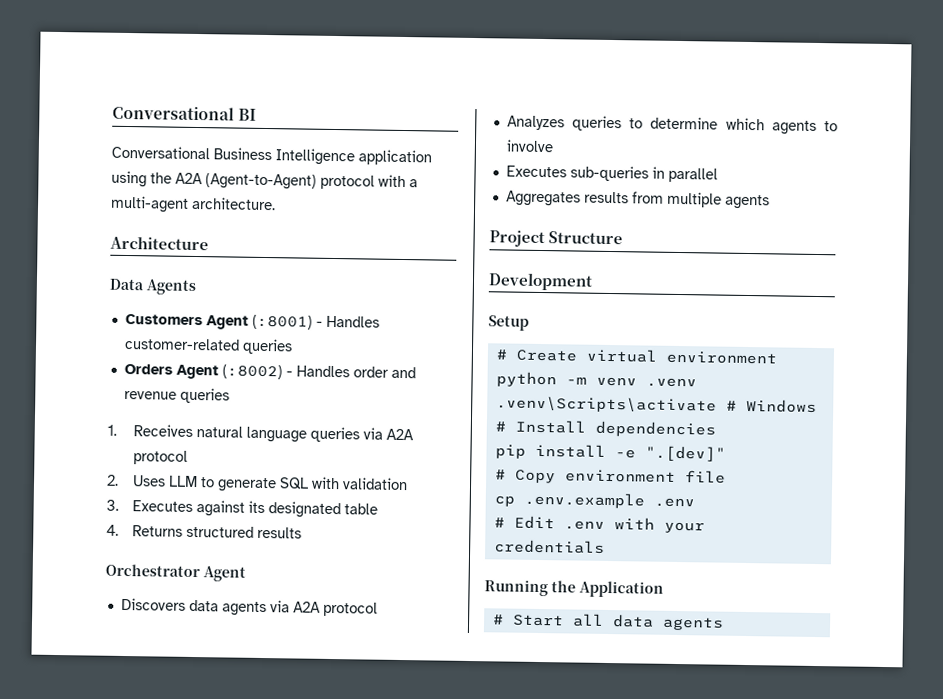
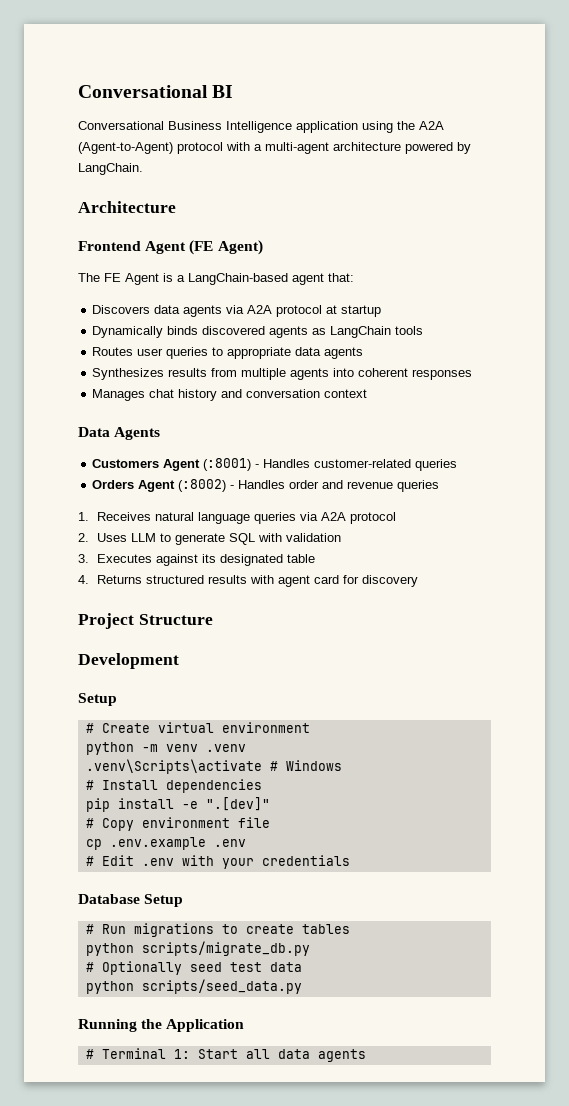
- Conversational Business Intelligence application using the A2A (Agent-to-Agent) protocol with a multi-agent architecture.
+ Conversational Business Intelligence application using the A2A (Agent-to-Agent) protocol with a multi-agent architecture powered by LangChain.
  Architecture
+ Frontend Agent (FE Agent)
+ The FE Agent is a LangChain-based agent that:
+ Discovers data agents via A2A protocol at startup
+ Dynamically binds discovered agents as LangChain tools
+ Routes user queries to appropriate data agents
+ Synthesizes results from multiple agents into coherent responses
+ Manages chat history and conversation context
- 4. Returns structured results
- Orchestrator Agent
- Discovers data agents via A2A protocol
- Analyzes queries to determine which agents to involve
- Executes sub-queries in parallel
- Aggregates results from multiple agents
+ 4. Returns structured results with agent card for discovery
+ Database Setup
+ # Run migrations to create tables
+ python scripts/migrate_db.py
+ # Optionally seed test data
+ python scripts/seed_data.py
- # Start all data agents
+ # Terminal 1: Start all data agents

